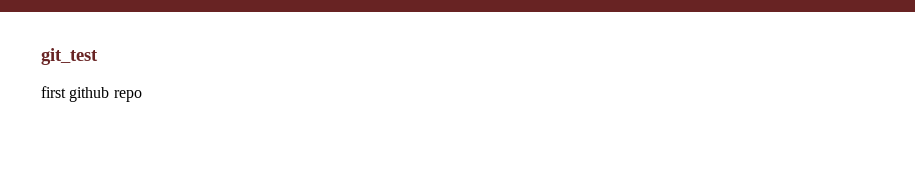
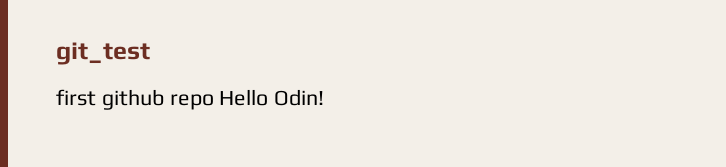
- first github repo
+ first github repo Hello Odin!

